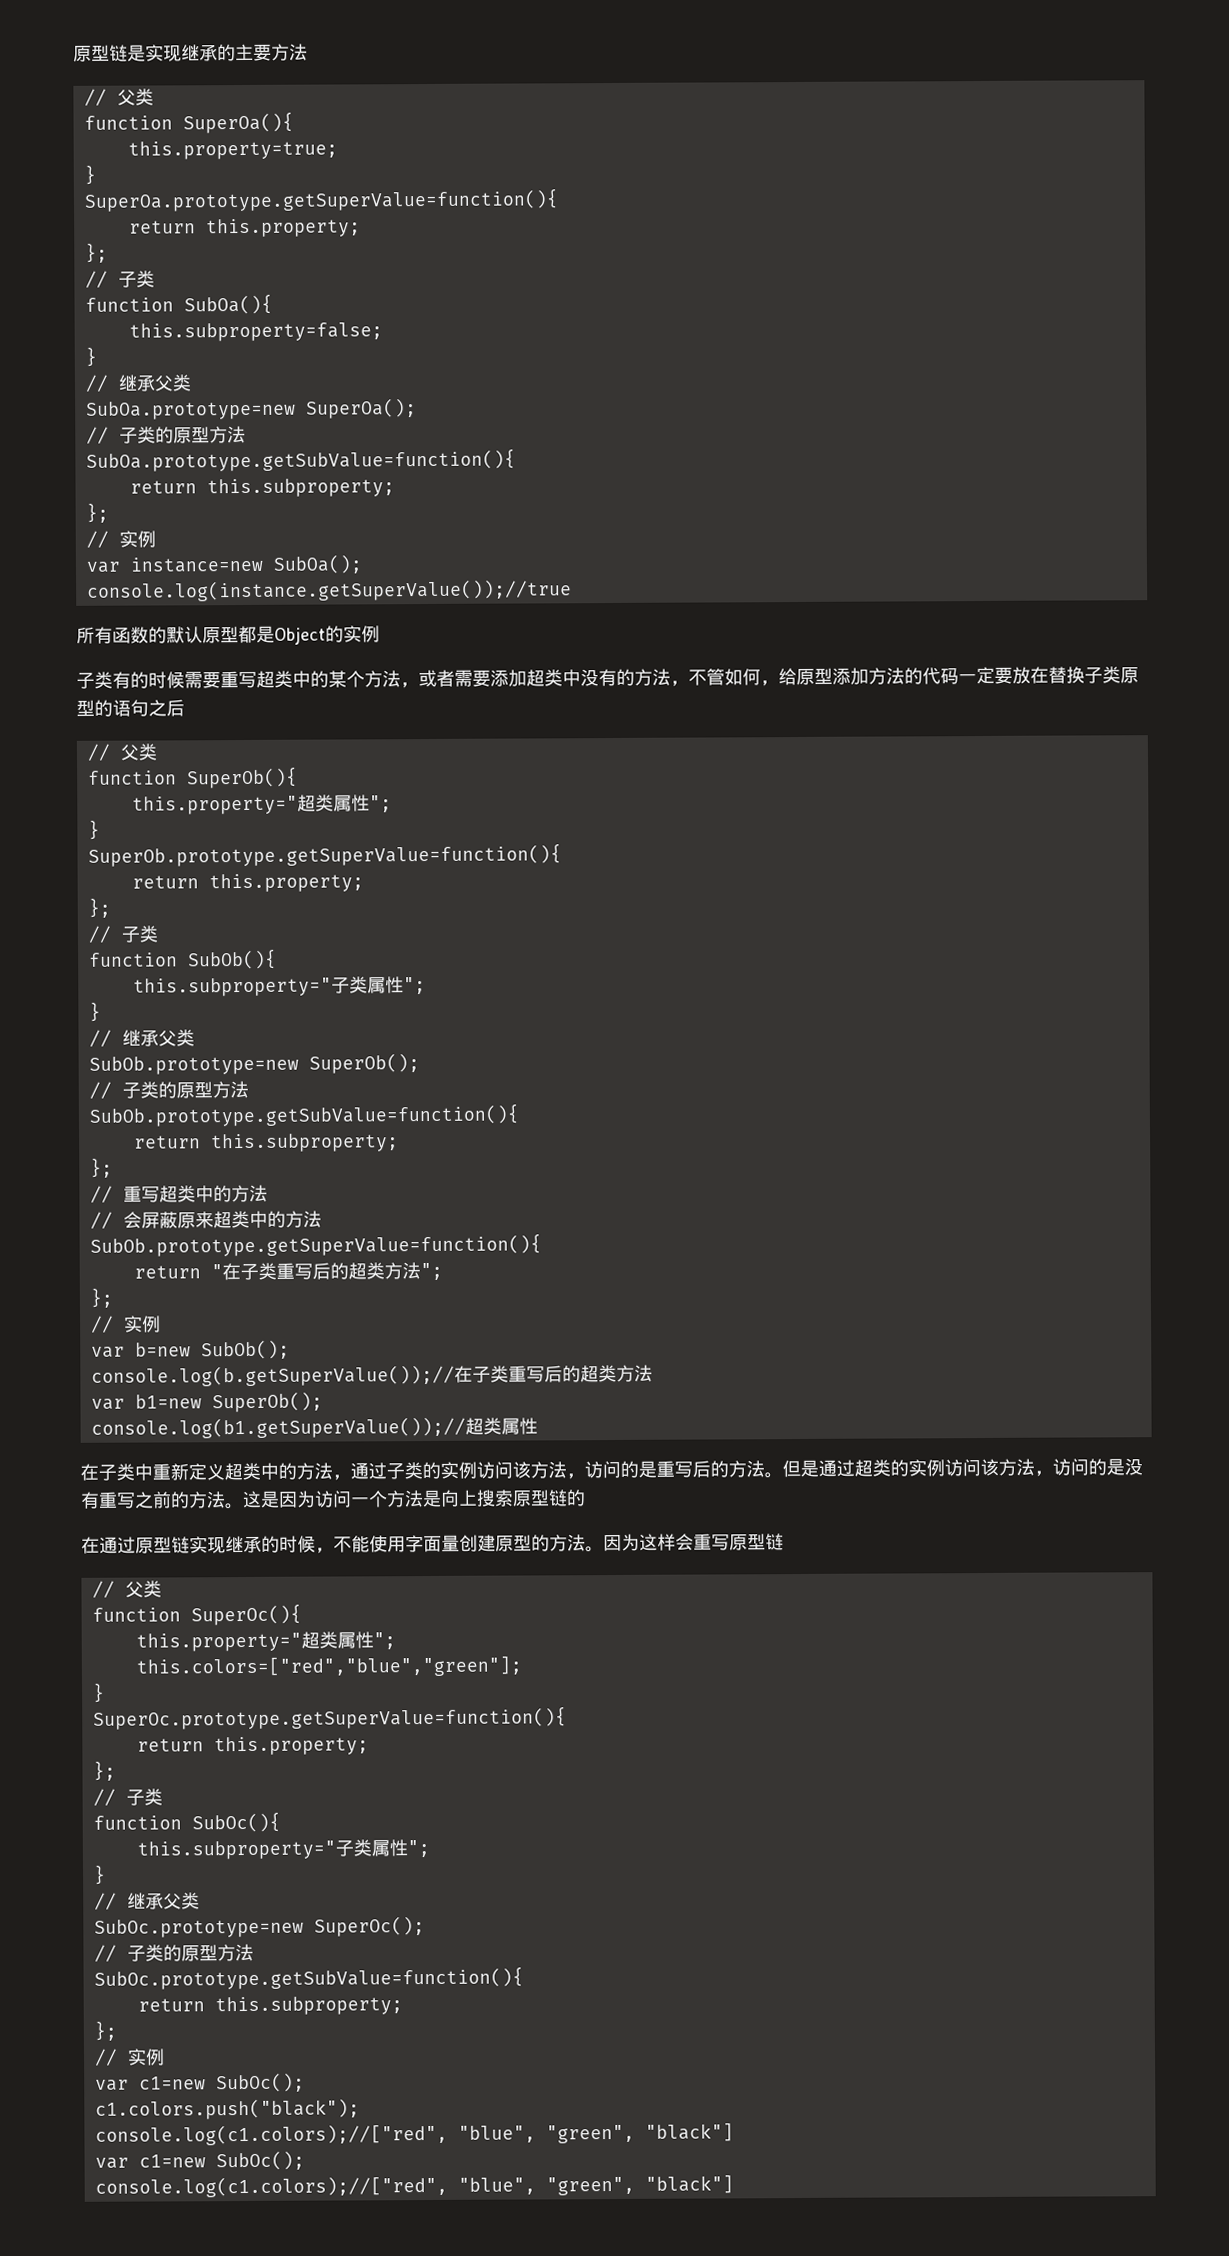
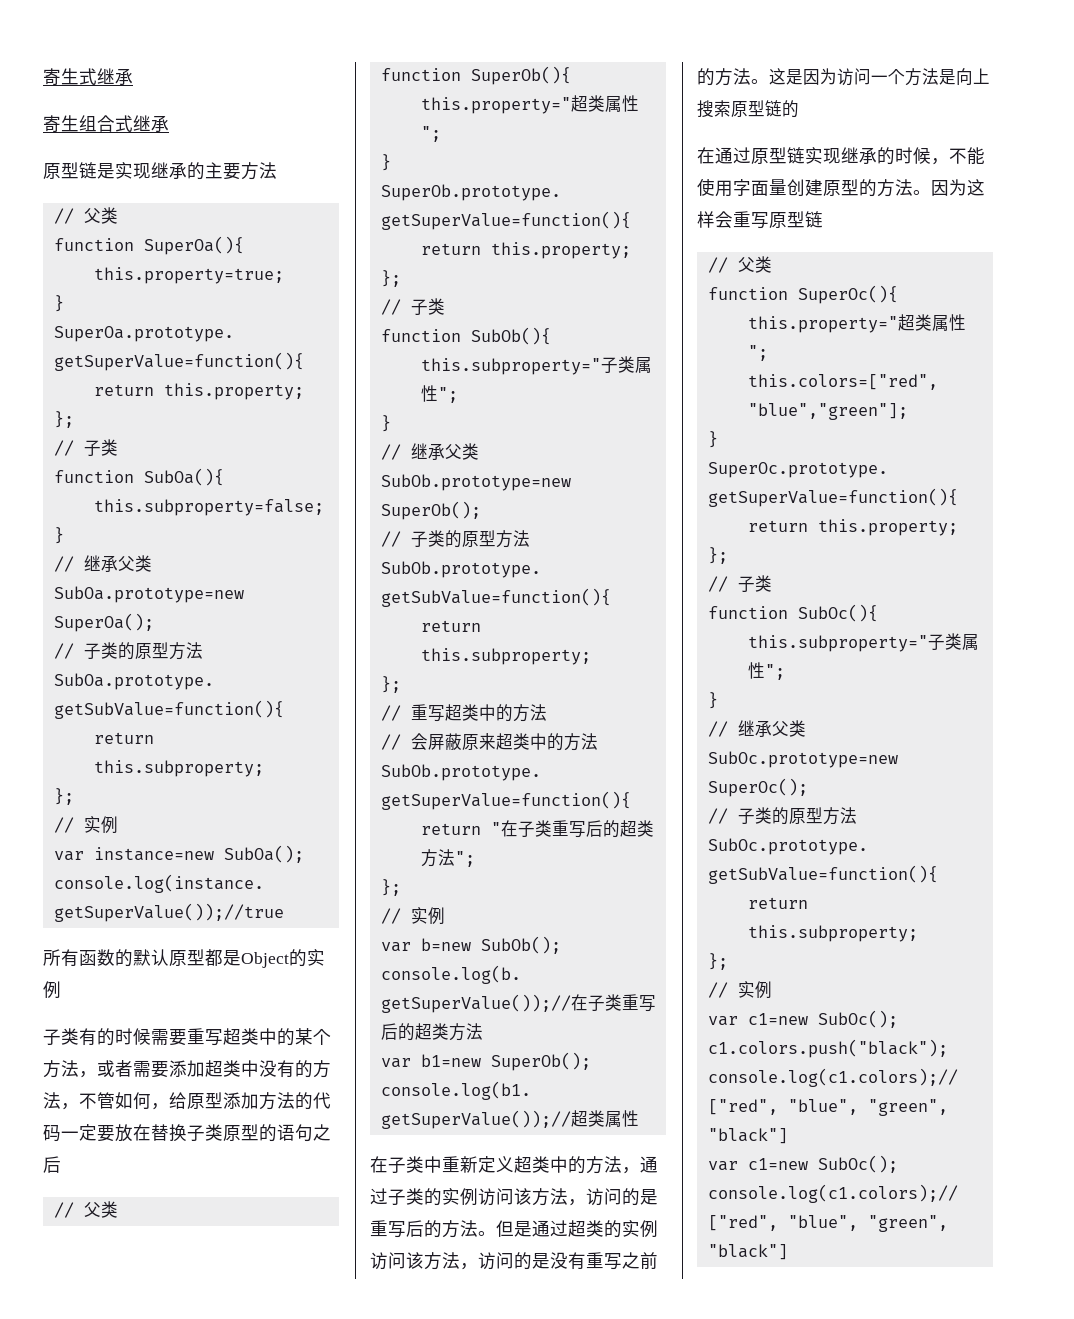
+ 寄生式继承
+ 寄生组合式继承

